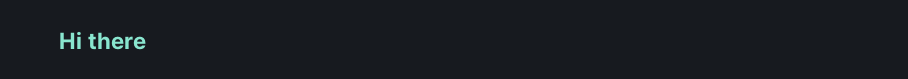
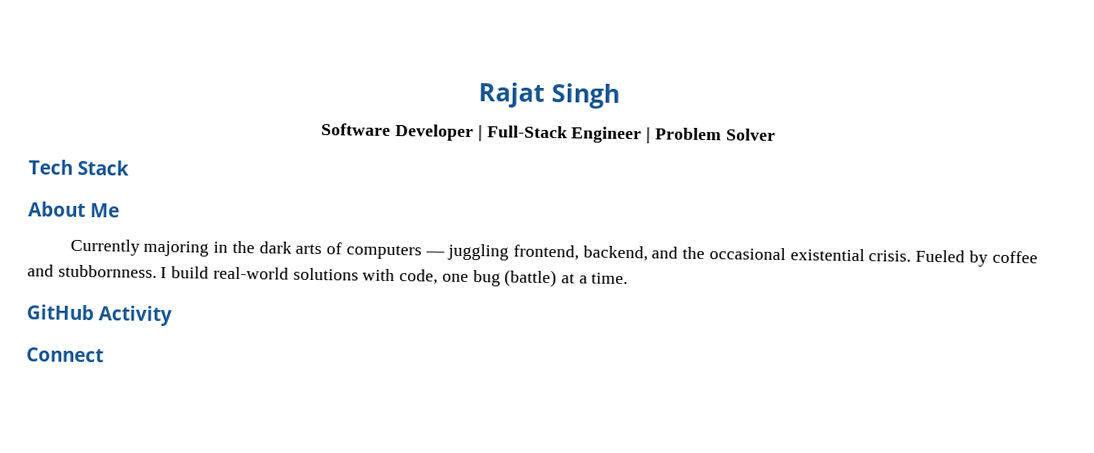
- Hi there
+ Rajat Singh
+ Software Developer | Full-Stack Engineer | Problem Solver
+ Tech Stack
+ About Me
+ Currently majoring in the dark arts of computers — juggling frontend, backend, and the occasional existential crisis. Fueled by coffee and stubbornness. I build real-world solutions with code, one bug (battle) at a time.
+ GitHub Activity
+ Connect

